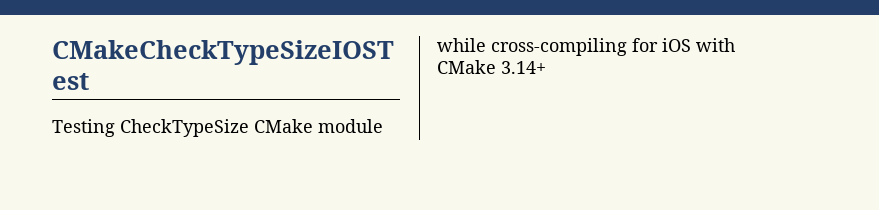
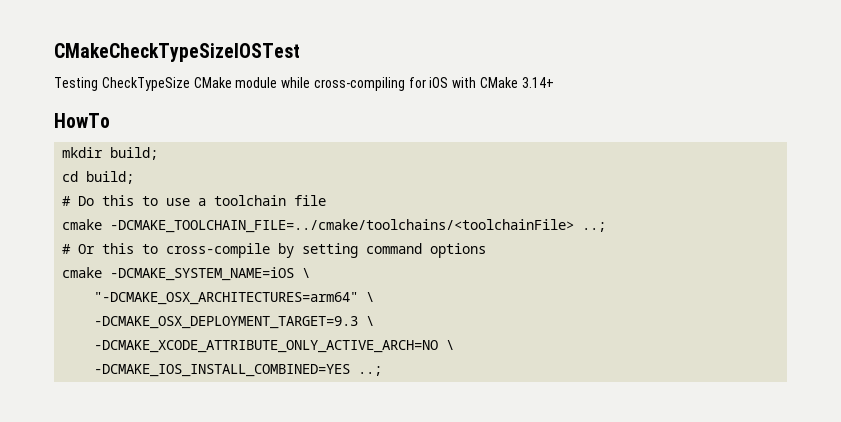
+ HowTo
+ mkdir build;
+ cd build;
+ # Do this to use a toolchain file
+ cmake -DCMAKE_TOOLCHAIN_FILE=../cmake/toolchains/<toolchainFile> ..;
+ # Or this to cross-compile by setting command options
+ cmake -DCMAKE_SYSTEM_NAME=iOS \
+ "-DCMAKE_OSX_ARCHITECTURES=arm64" \
+ -DCMAKE_OSX_DEPLOYMENT_TARGET=9.3 \
+ -DCMAKE_XCODE_ATTRIBUTE_ONLY_ACTIVE_ARCH=NO \
+ -DCMAKE_IOS_INSTALL_COMBINED=YES ..;

